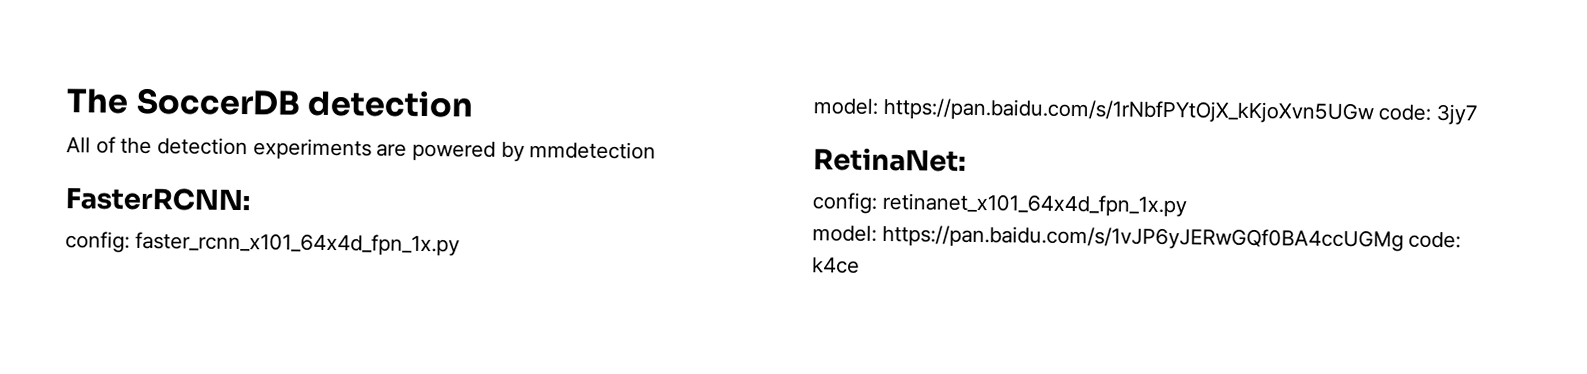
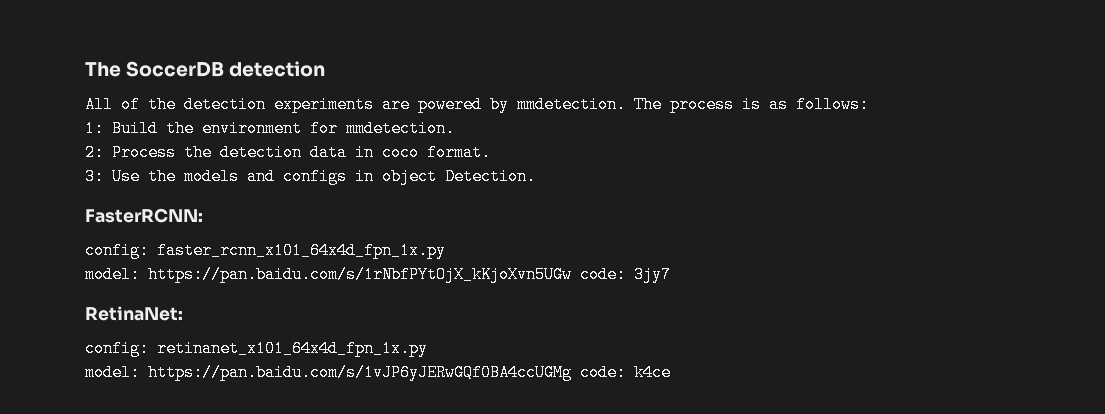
- All of the detection experiments are powered by mmdetection
+ All of the detection experiments are powered by mmdetection. The process is as follows:
+ 1: Build the environment for mmdetection.
+ 2: Process the detection data in coco format.
+ 3: Use the models and configs in object Detection.

